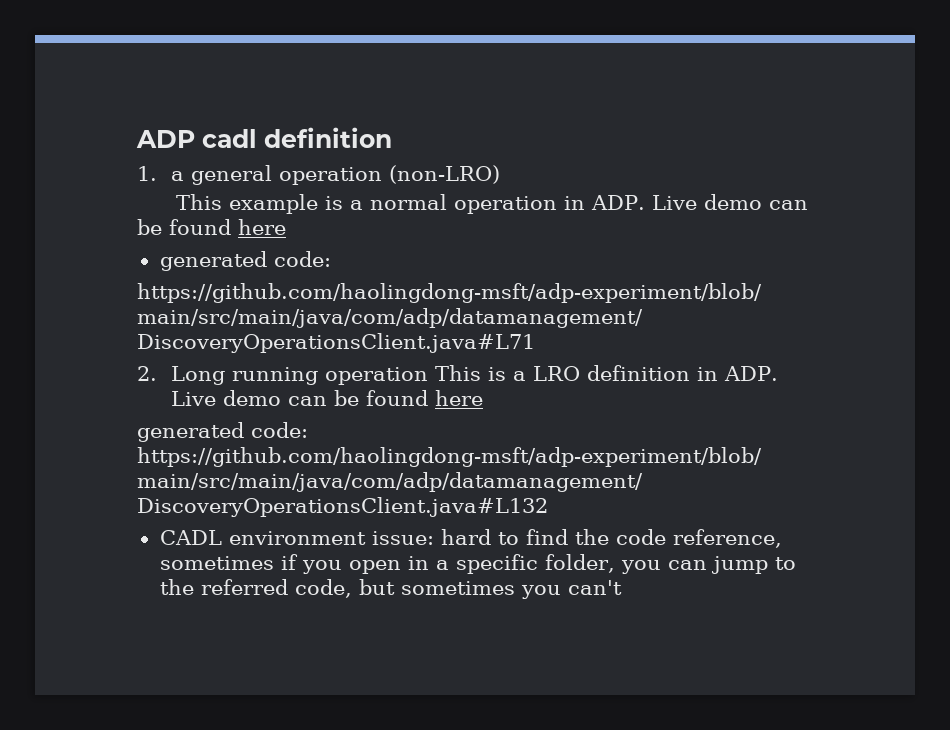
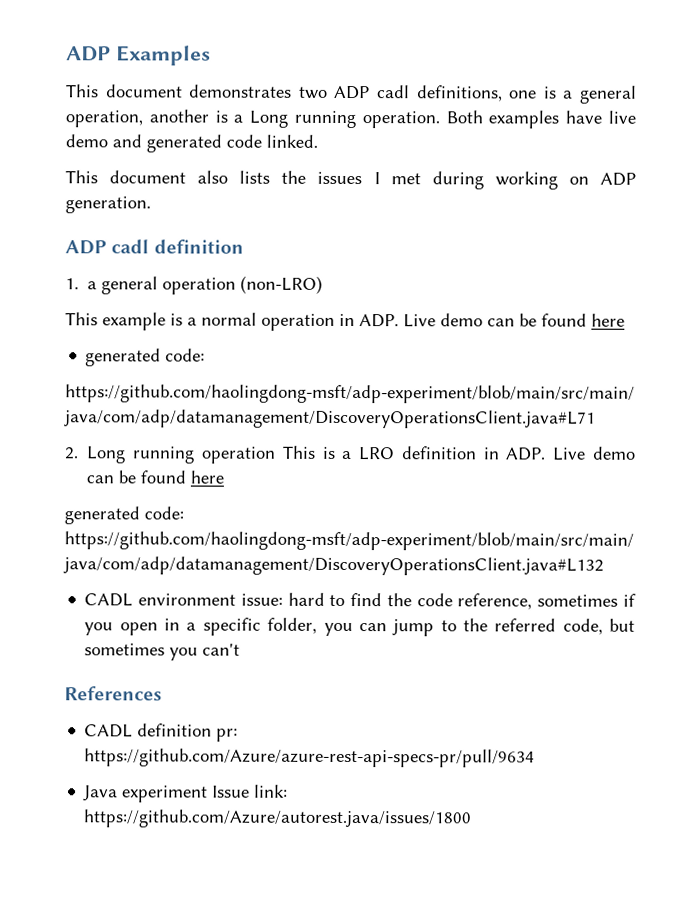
+ ADP Examples
+ This document demonstrates two ADP cadl definitions, one is a general operation, another is a Long running operation. Both examples have live demo and generated code linked.
+ This document also lists the issues I met during working on ADP generation.
+ References
+ CADL definition pr: https://github.com/Azure/azure-rest-api-specs-pr/pull/9634
+ Java experiment Issue link: https://github.com/Azure/autorest.java/issues/1800

